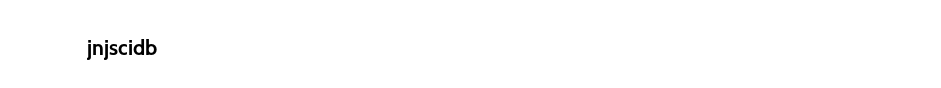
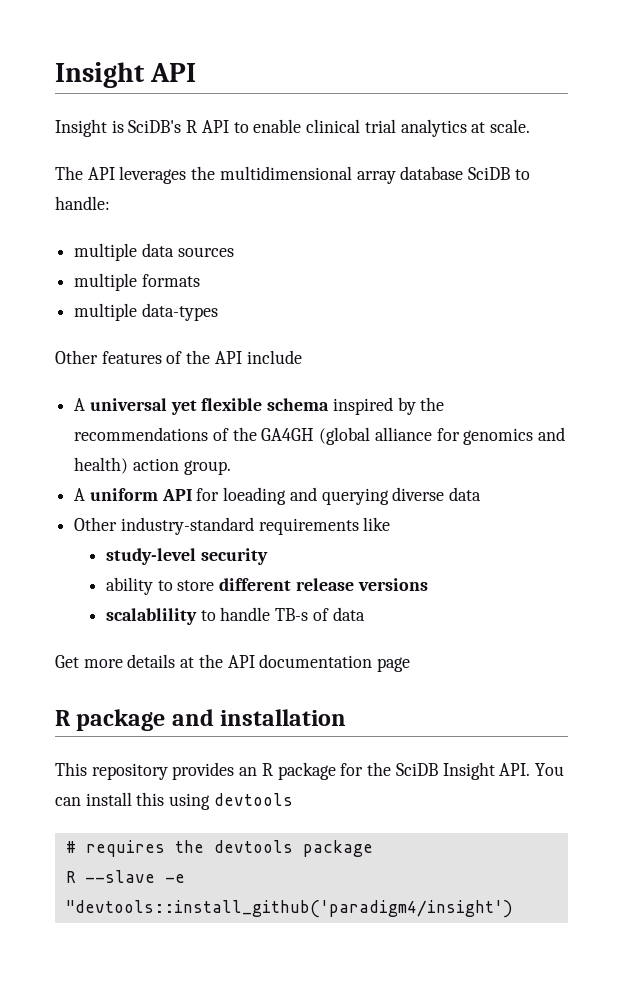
- jnjscidb
+ Insight API
+ Insight is SciDB's R API to enable clinical trial analytics at scale.
+ The API leverages the multidimensional array database SciDB to handle:
+ multiple data sources
+ multiple formats
+ multiple data-types
+ Other features of the API include
+ A universal yet flexible schema inspired by the recommendations of the GA4GH (global alliance for genomics and health) action group.
+ A uniform API for loeading and querying diverse data
+ Other industry-standard requirements like
+ study-level security
+ ability to store different release versions
+ scalablility to handle TB-s of data
+ Get more details at the API documentation page
+ R package and installation
+ This repository provides an R package for the SciDB Insight API. You can install this using devtools
+ # requires the devtools package
+ R --slave -e "devtools::install_github('paradigm4/insight')

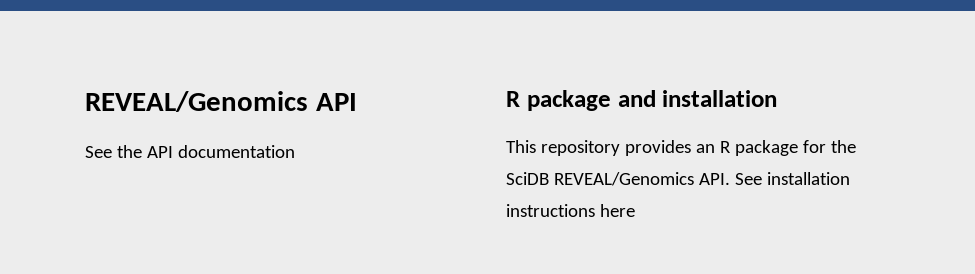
- Insight API
+ REVEAL/Genomics API
- Insight is SciDB's R API to enable clinical trial analytics at scale.
- The API leverages the multidimensional array database SciDB to handle:
- multiple data sources
- multiple formats
- multiple data-types
- Other features of the API include
- A universal yet flexible schema inspired by the recommendations of the GA4GH (global alliance for genomics and health) action group.
- A uniform API for loeading and querying diverse data
- Other industry-standard requirements like
- study-level security
- ability to store different release versions
- scalablility to handle TB-s of data
- Get more details at the API documentation page
+ See the API documentation
- This repository provides an R package for the SciDB Insight API. You can install this using devtools
- # requires the devtools package
- R --slave -e "devtools::install_github('paradigm4/insight')
+ This repository provides an R package for the SciDB REVEAL/Genomics API. See installation instructions here

